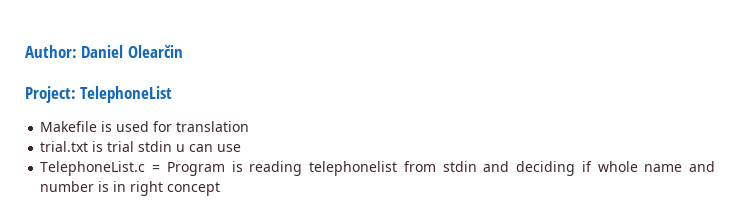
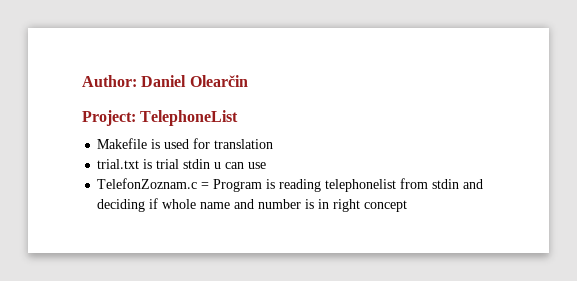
- TelephoneList.c = Program is reading telephonelist from stdin and deciding if whole name and number is in right concept
+ TelefonZoznam.c = Program is reading telephonelist from stdin and deciding if whole name and number is in right concept

